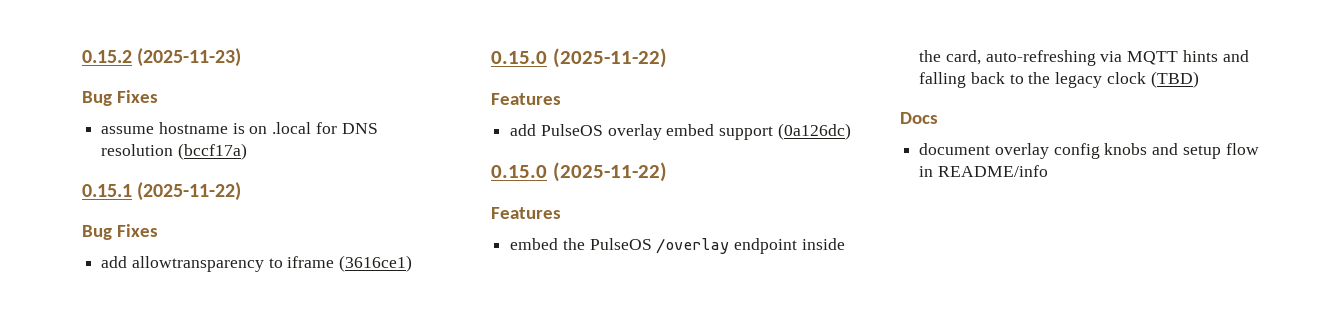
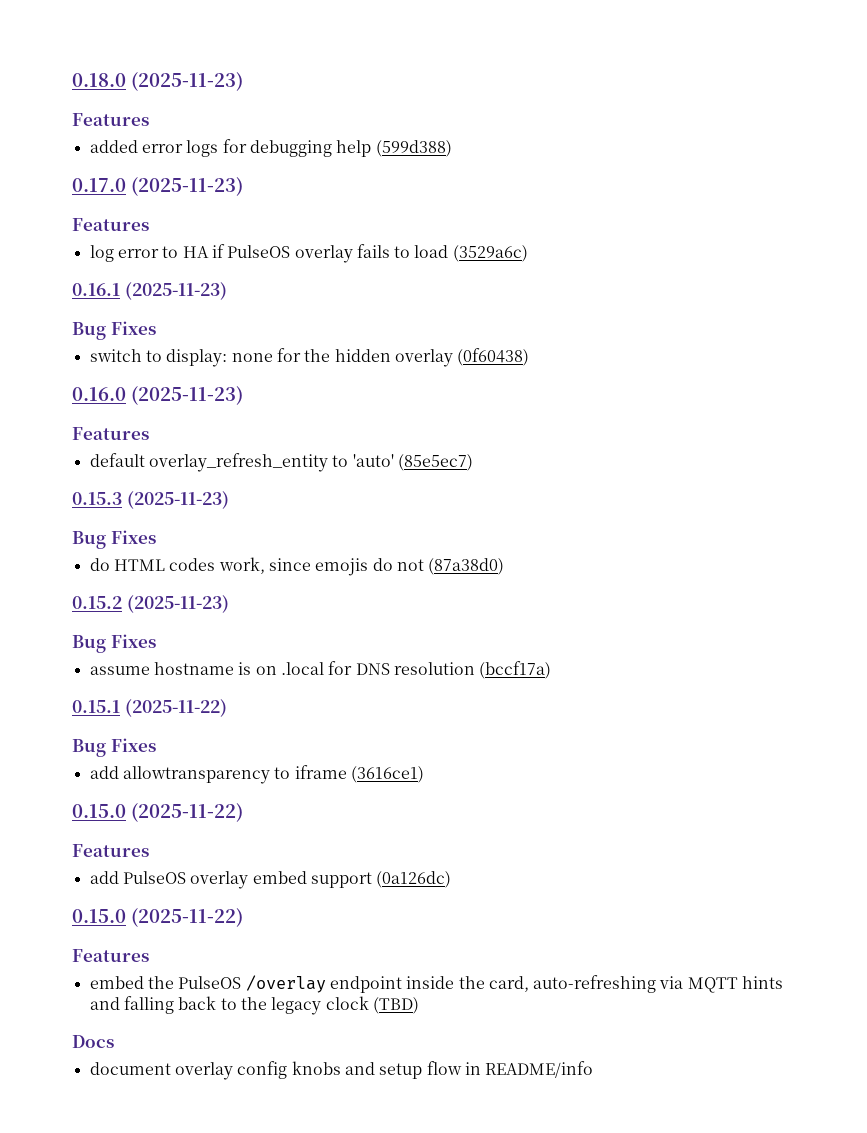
+ 0.18.0 (2025-11-23)
+ Features
+ added error logs for debugging help (599d388)
+ 0.17.0 (2025-11-23)
+ Features
+ log error to HA if PulseOS overlay fails to load (3529a6c)
+ 0.16.1 (2025-11-23)
+ Bug Fixes
+ switch to display: none for the hidden overlay (0f60438)
+ 0.16.0 (2025-11-23)
+ Features
+ default overlay_refresh_entity to 'auto' (85e5ec7)
+ 0.15.3 (2025-11-23)
+ Bug Fixes
+ do HTML codes work, since emojis do not (87a38d0)

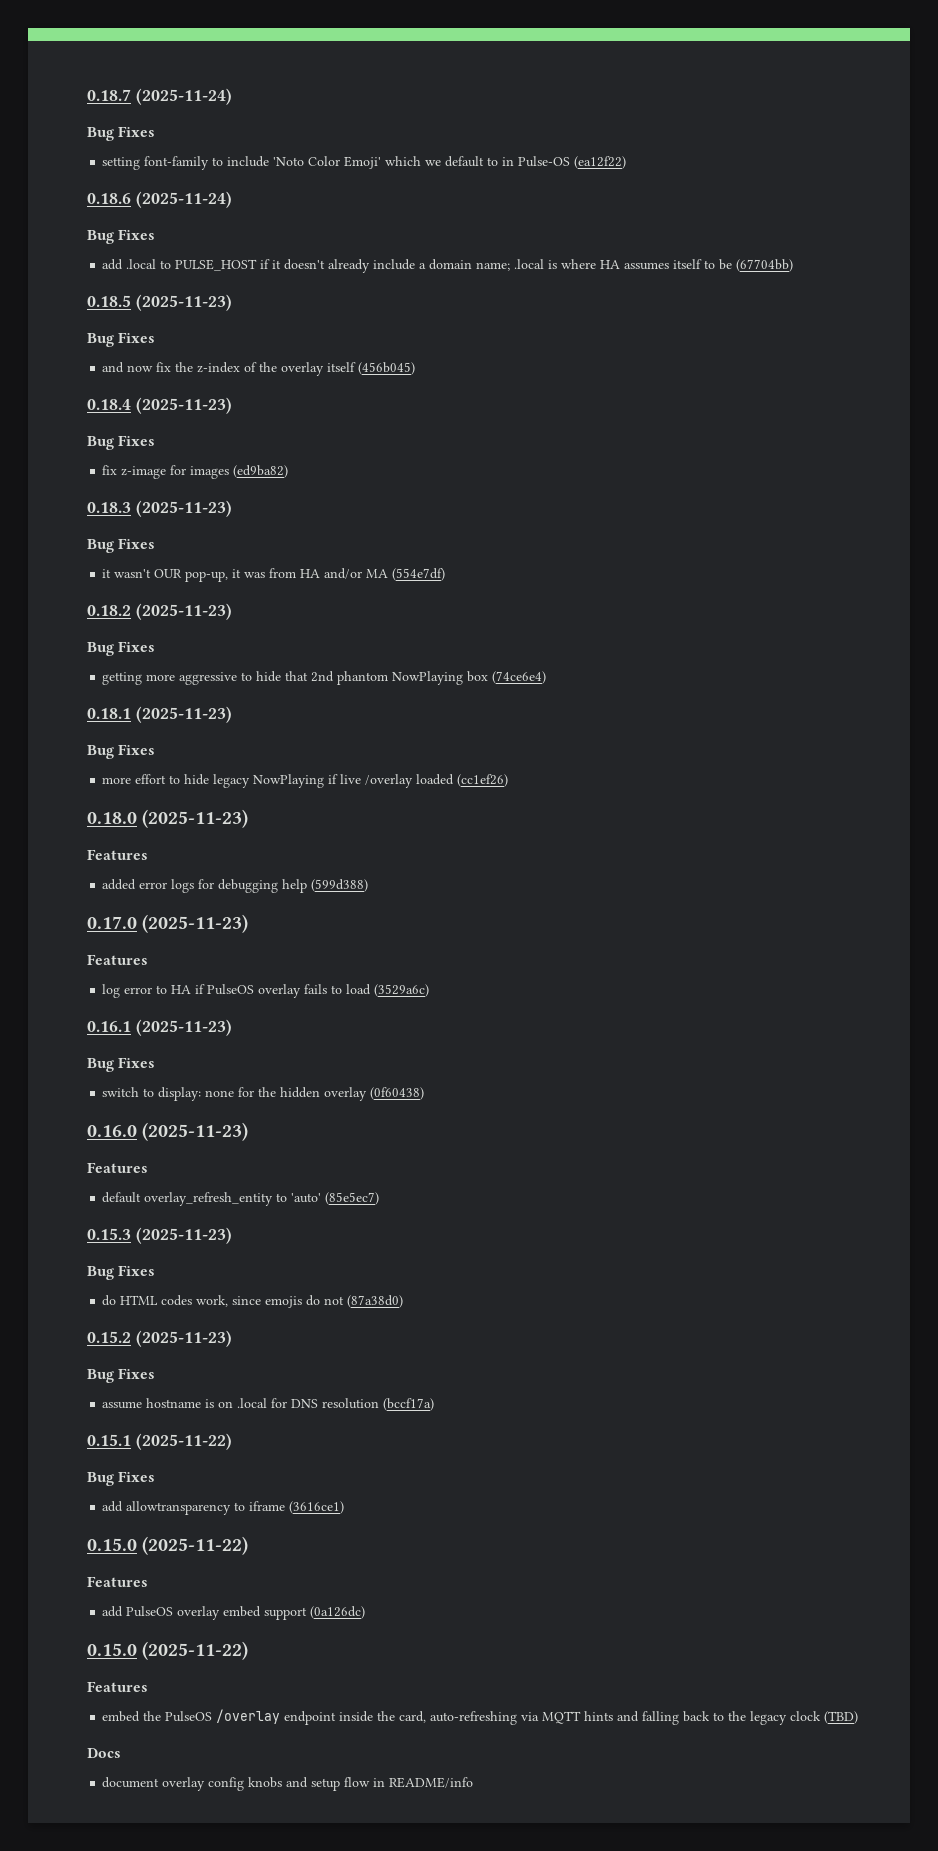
+ 0.18.7 (2025-11-24)
+ Bug Fixes
+ setting font-family to include 'Noto Color Emoji' which we default to in Pulse-OS (ea12f22)
+ 0.18.6 (2025-11-24)
+ Bug Fixes
+ add .local to PULSE_HOST if it doesn't already include a domain name; .local is where HA assumes itself to be (67704bb)
+ 0.18.5 (2025-11-23)
+ Bug Fixes
+ and now fix the z-index of the overlay itself (456b045)
+ 0.18.4 (2025-11-23)
+ Bug Fixes
+ fix z-image for images (ed9ba82)
+ 0.18.3 (2025-11-23)
+ Bug Fixes
+ it wasn't OUR pop-up, it was from HA and/or MA (554e7df)
+ 0.18.2 (2025-11-23)
+ Bug Fixes
+ getting more aggressive to hide that 2nd phantom NowPlaying box (74ce6e4)
+ 0.18.1 (2025-11-23)
+ Bug Fixes
+ more effort to hide legacy NowPlaying if live /overlay loaded (cc1ef26)

